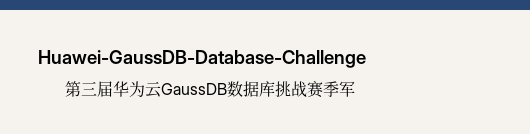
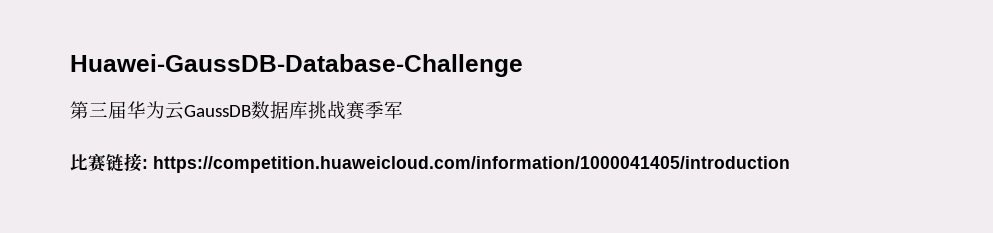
+ 比赛链接: https://competition.huaweicloud.com/information/1000041405/introduction

